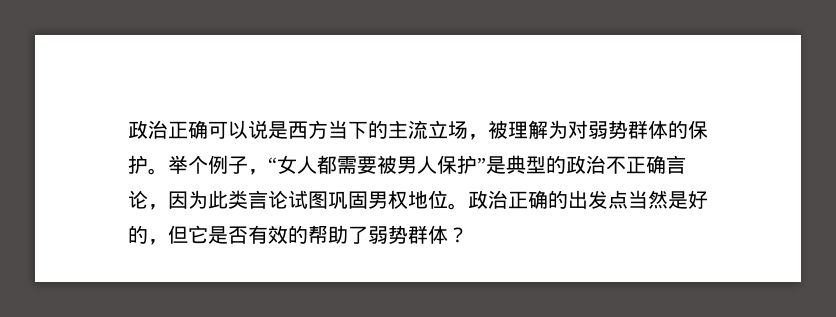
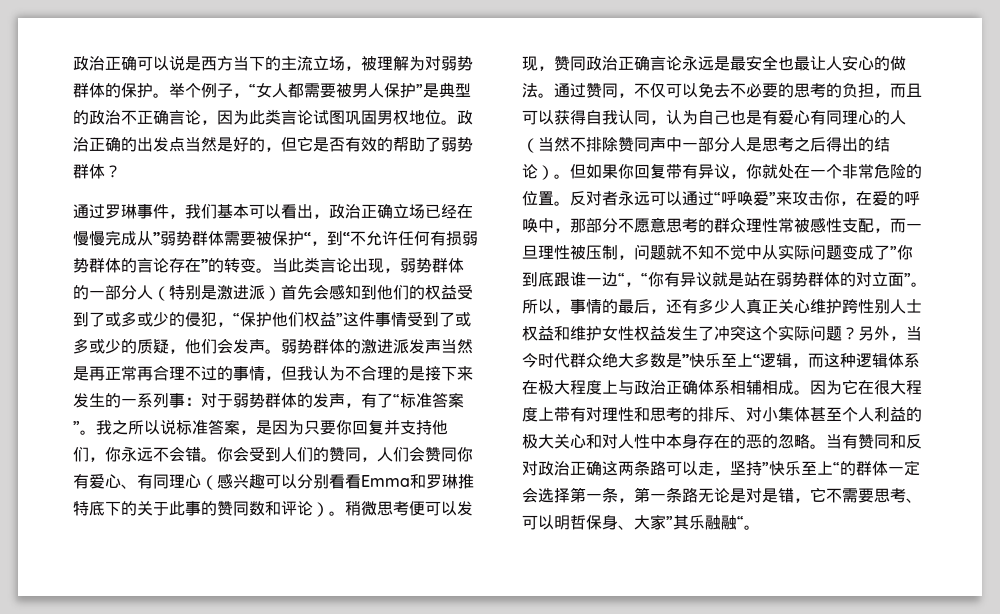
+ 通过罗琳事件，我们基本可以看出，政治正确立场已经在慢慢完成从”弱势群体需要被保护“，到“不允许任何有损弱势群体的言论存在”的转变。当此类言论出现，弱势群体的一部分人（特别是激进派）首先会感知到他们的权益受到了或多或少的侵犯，“保护他们权益”这件事情受到了或多或少的质疑，他们会发声。弱势群体的激进派发声当然是再正常再合理不过的事情，但我认为不合理的是接下来发生的一系列事：对于弱势群体的发声，有了“标准答案”。我之所以说标准答案，是因为只要你回复并支持他们，你永远不会错。你会受到人们的赞同，人们会赞同你有爱心、有同理心（感兴趣可以分别看看Emma和罗琳推特底下的关于此事的赞同数和评论）。稍微思考便可以发现，赞同政治正确言论永远是最安全也最让人安心的做法。通过赞同，不仅可以免去不必要的思考的负担，而且可以获得自我认同，认为自己也是有爱心有同理心的人（当然不排除赞同声中一部分人是思考之后得出的结论）。但如果你回复带有异议，你就处在一个非常危险的位置。反对者永远可以通过“呼唤爱”来攻击你，在爱的呼唤中，那部分不愿意思考的群众理性常被感性支配，而一旦理性被压制，问题就不知不觉中从实际问题变成了”你到底跟谁一边“，“你有异议就是站在弱势群体的对立面”。所以，事情的最后，还有多少人真正关心维护跨性别人士权益和维护女性权益发生了冲突这个实际问题？另外，当今时代群众绝大多数是”快乐至上“逻辑，而这种逻辑体系在极大程度上与政治正确体系相辅相成。因为它在很大程度上带有对理性和思考的排斥、对小集体甚至个人利益的极大关心和对人性中本身存在的恶的忽略。当有赞同和反对政治正确这两条路可以走，坚持”快乐至上“的群体一定会选择第一条，第一条路无论是对是错，它不需要思考、可以明哲保身、大家”其乐融融“。

